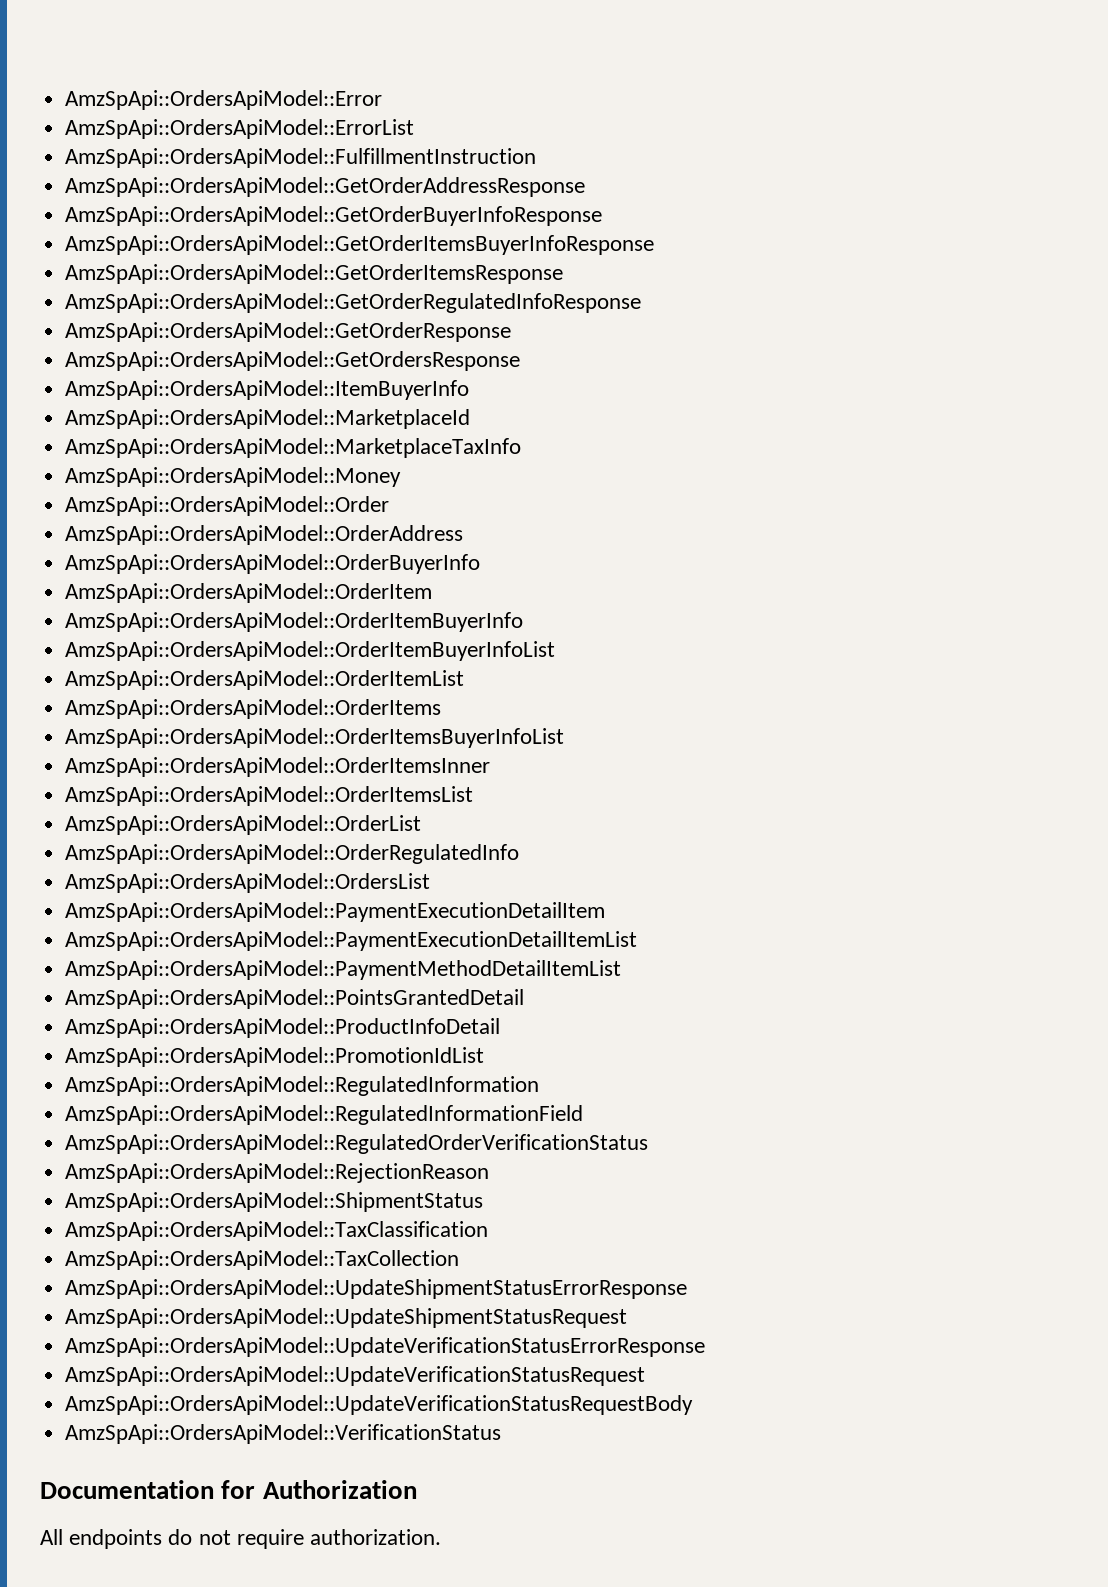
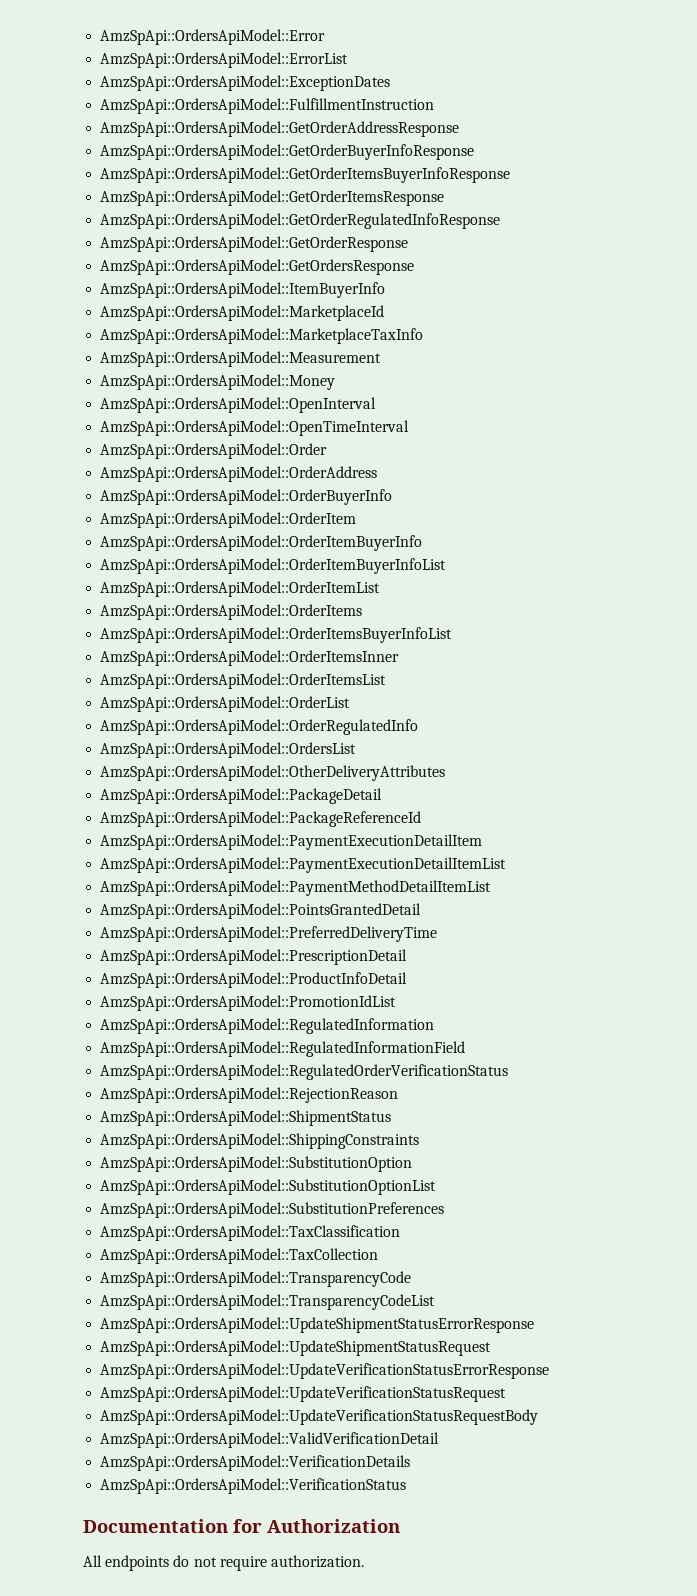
+ AmzSpApi::OrdersApiModel::ExceptionDates
+ AmzSpApi::OrdersApiModel::Measurement
+ AmzSpApi::OrdersApiModel::OpenInterval
+ AmzSpApi::OrdersApiModel::OpenTimeInterval
+ AmzSpApi::OrdersApiModel::OtherDeliveryAttributes
+ AmzSpApi::OrdersApiModel::PackageDetail
+ AmzSpApi::OrdersApiModel::PackageReferenceId
+ AmzSpApi::OrdersApiModel::PreferredDeliveryTime
+ AmzSpApi::OrdersApiModel::PrescriptionDetail
+ AmzSpApi::OrdersApiModel::ShippingConstraints
+ AmzSpApi::OrdersApiModel::SubstitutionOption
+ AmzSpApi::OrdersApiModel::SubstitutionOptionList
+ AmzSpApi::OrdersApiModel::SubstitutionPreferences
+ AmzSpApi::OrdersApiModel::TransparencyCode
+ AmzSpApi::OrdersApiModel::TransparencyCodeList
+ AmzSpApi::OrdersApiModel::ValidVerificationDetail
+ AmzSpApi::OrdersApiModel::VerificationDetails

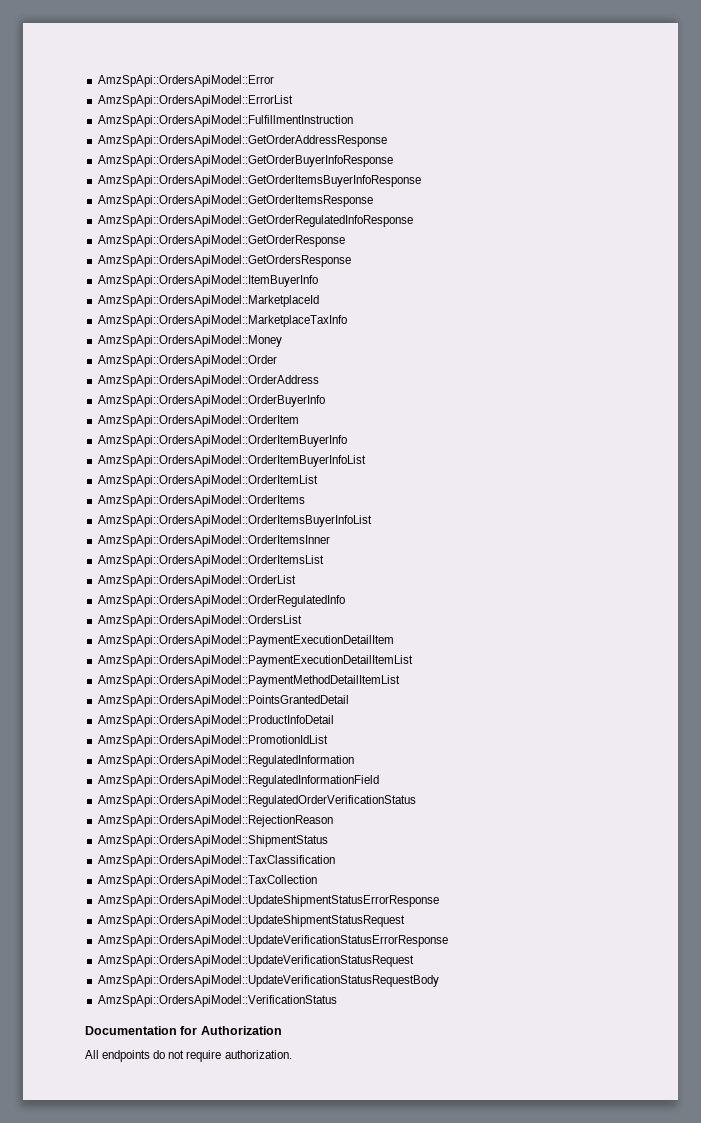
- AmzSpApi::OrdersApiModel::ExceptionDates
- AmzSpApi::OrdersApiModel::Measurement
- AmzSpApi::OrdersApiModel::OpenInterval
- AmzSpApi::OrdersApiModel::OpenTimeInterval
- AmzSpApi::OrdersApiModel::OtherDeliveryAttributes
- AmzSpApi::OrdersApiModel::PackageDetail
- AmzSpApi::OrdersApiModel::PackageReferenceId
- AmzSpApi::OrdersApiModel::PreferredDeliveryTime
- AmzSpApi::OrdersApiModel::PrescriptionDetail
- AmzSpApi::OrdersApiModel::ShippingConstraints
- AmzSpApi::OrdersApiModel::SubstitutionOption
- AmzSpApi::OrdersApiModel::SubstitutionOptionList
- AmzSpApi::OrdersApiModel::SubstitutionPreferences
- AmzSpApi::OrdersApiModel::TransparencyCode
- AmzSpApi::OrdersApiModel::TransparencyCodeList
- AmzSpApi::OrdersApiModel::ValidVerificationDetail
- AmzSpApi::OrdersApiModel::VerificationDetails

